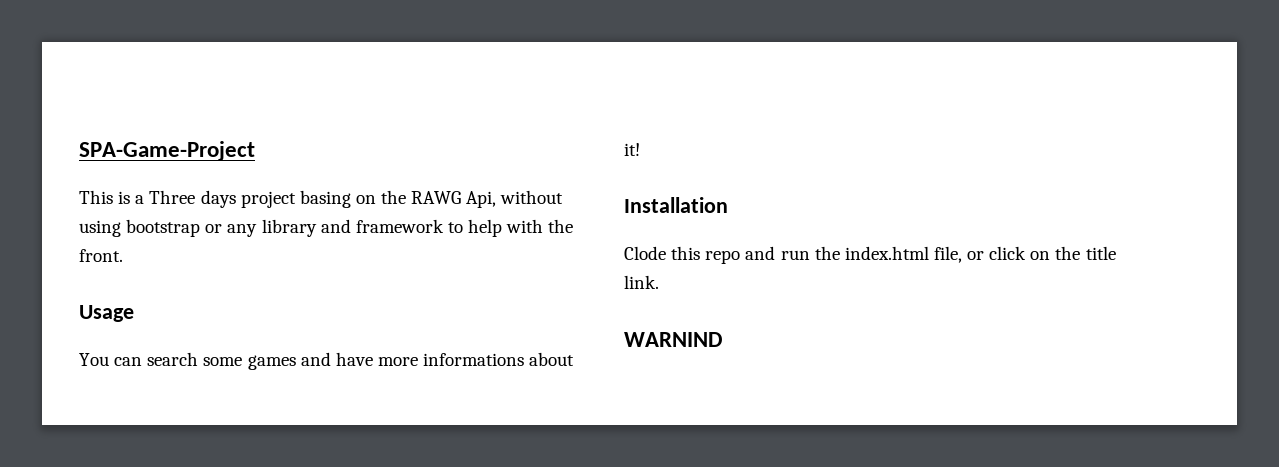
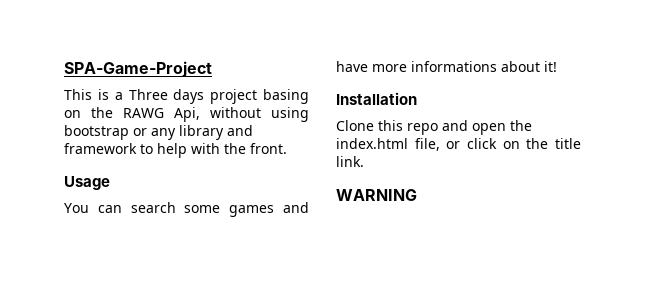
- Clode this repo and run the index.html file, or click on the title link.
+ Clone this repo and open the index.html file, or click on the title link.
- WARNIND
+ WARNING

